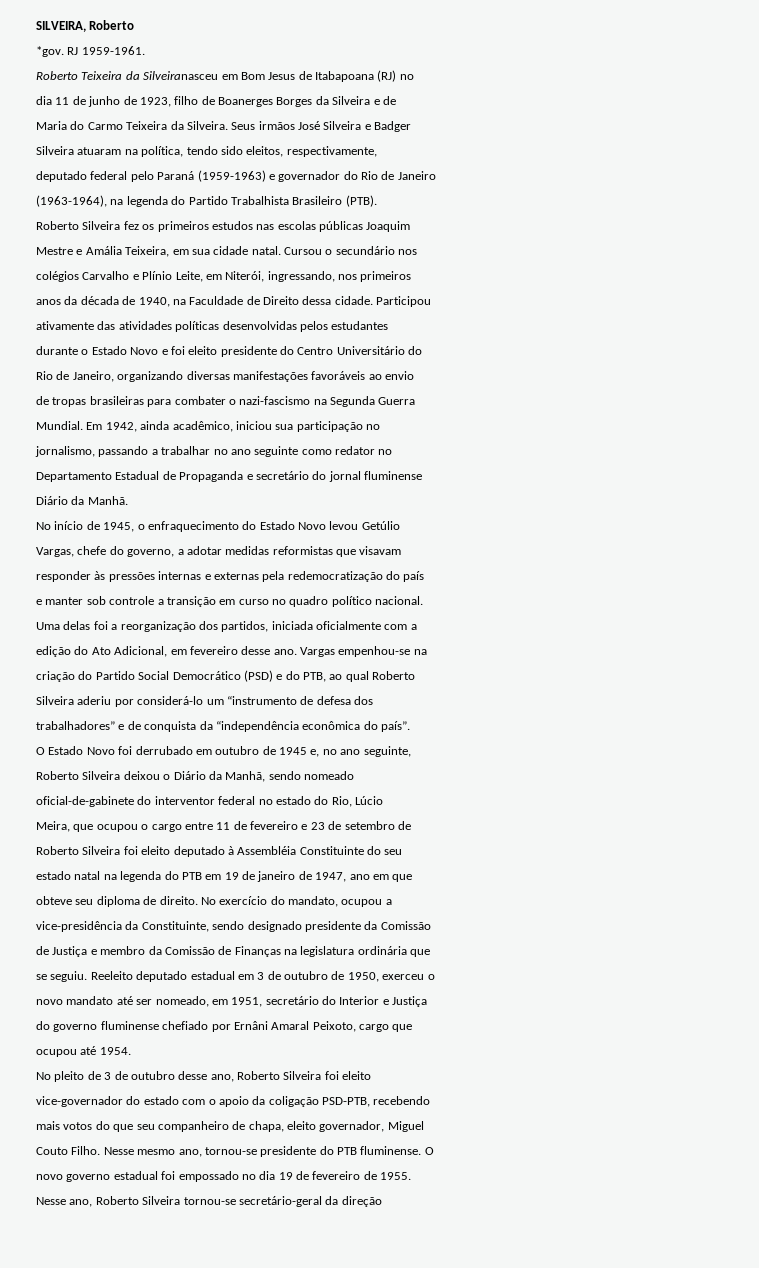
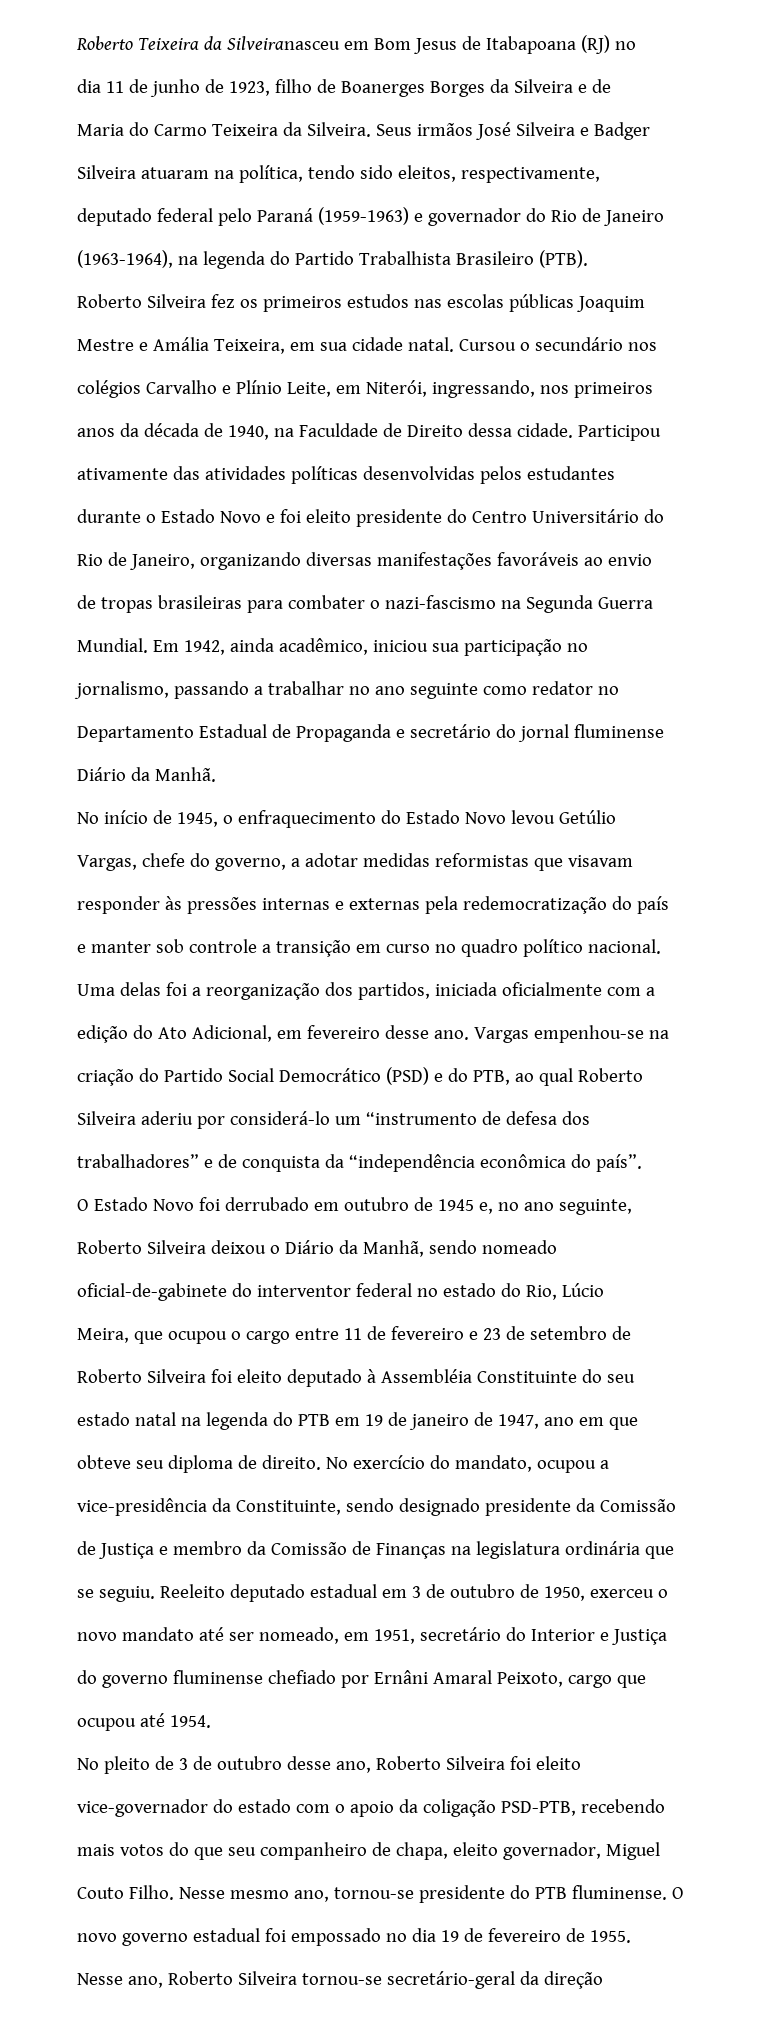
- SILVEIRA, Roberto
- *gov. RJ 1959-1961.

